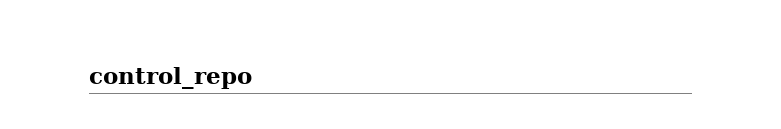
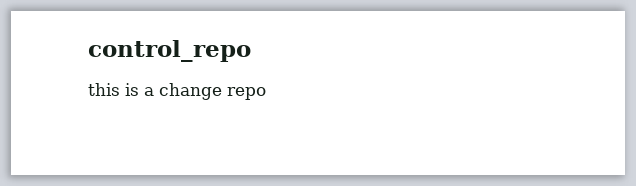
+ this is a change repo

